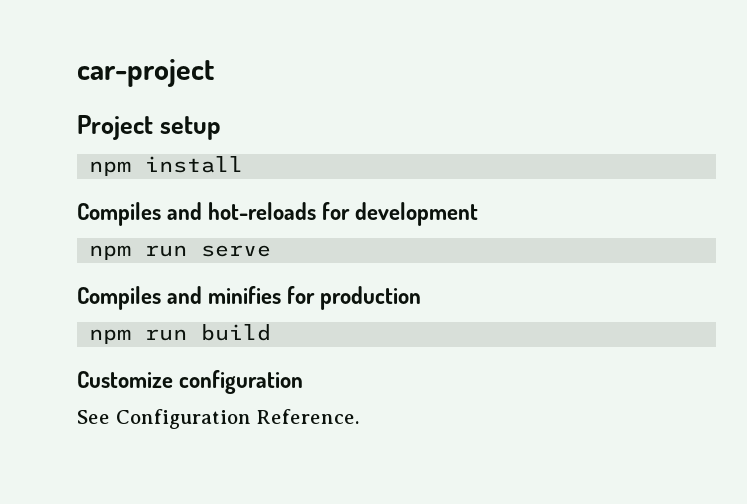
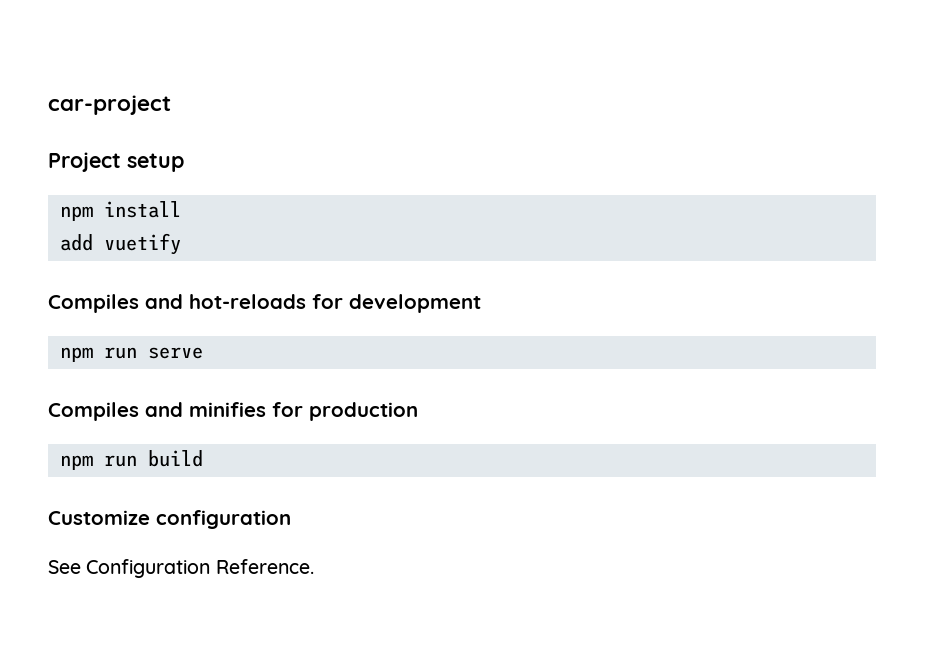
+ add vuetify

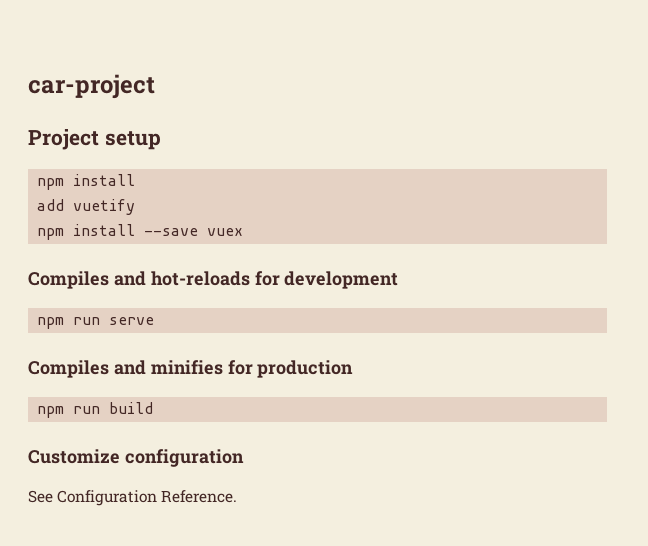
+ npm install --save vuex

